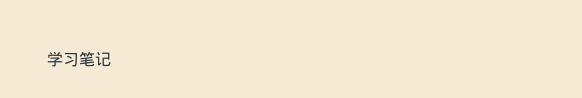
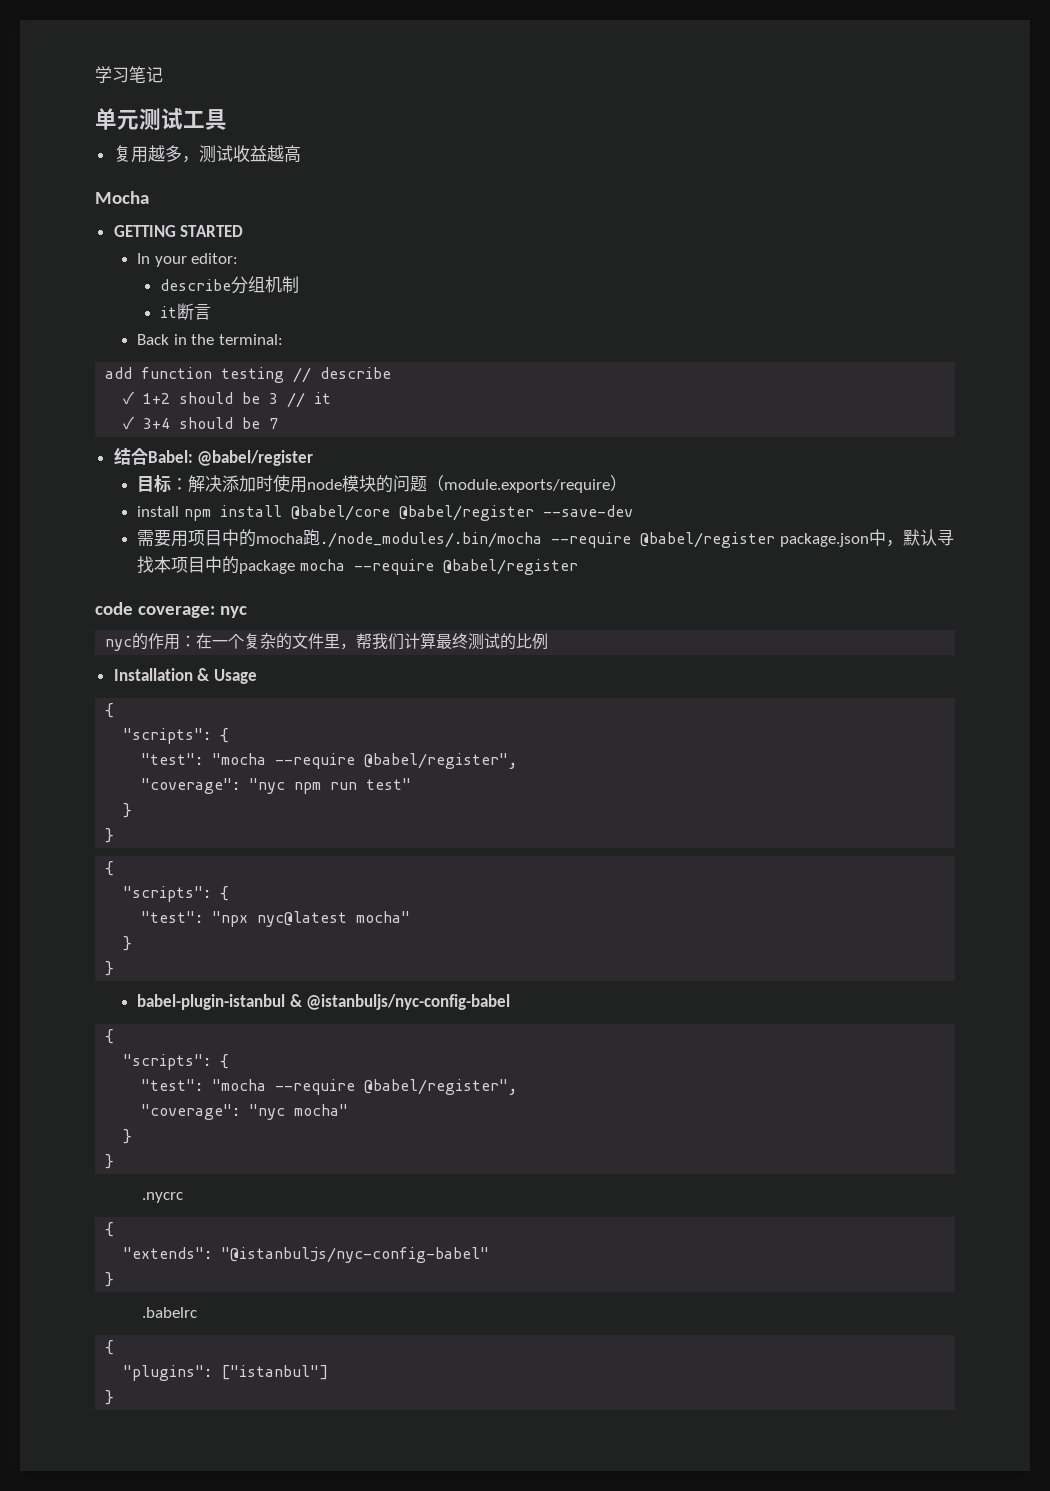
+ 单元测试工具
+ 复用越多，测试收益越高
+ Mocha
+ GETTING STARTED
+ In your editor:
+ describe分组机制
+ it断言
+ Back in the terminal:
+ add function testing // describe
+ ✓ 1+2 should be 3 // it
+ ✓ 3+4 should be 7
+ 结合Babel: @babel/register
+ 目标：解决添加时使用node模块的问题（module.exports/require）
+ install npm install @babel/core @babel/register --save-dev
+ 需要用项目中的mocha跑./node_modules/.bin/mocha --require @babel/register package.json中，默认寻找本项目中的package mocha --require @babel/register
+ code coverage: nyc
+ nyc的作用：在一个复杂的文件里，帮我们计算最终测试的比例
+ Installation & Usage
+ {
+ "scripts": {
+ "test": "mocha --require @babel/register",
+ "coverage": "nyc npm run test"
+ }
+ }
+ {
+ "scripts": {
+ "test": "npx nyc@latest mocha"
+ }
+ }
+ babel-plugin-istanbul & @istanbuljs/nyc-config-babel
+ {
+ "scripts": {
+ "test": "mocha --require @babel/register",
+ "coverage": "nyc mocha"
+ }
+ }
+ .nycrc
+ {
+ "extends": "@istanbuljs/nyc-config-babel"
+ }
+ .babelrc
+ {
+ "plugins": ["istanbul"]
+ }

